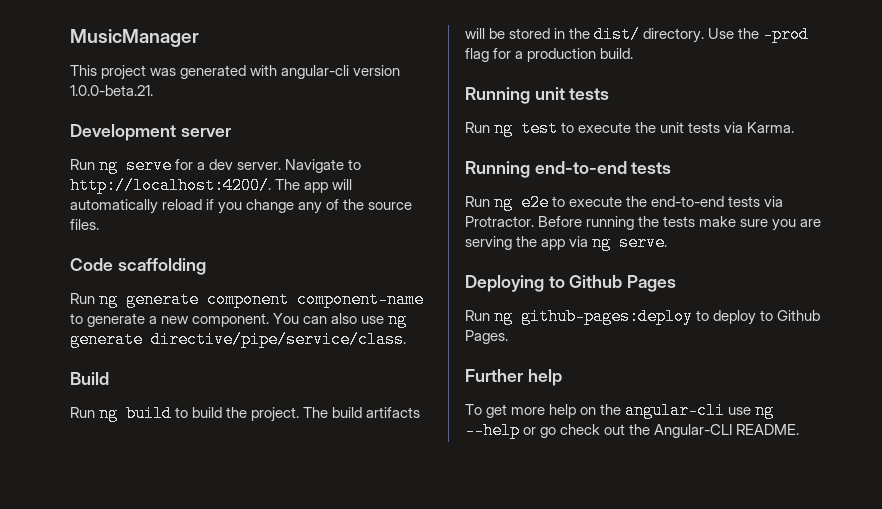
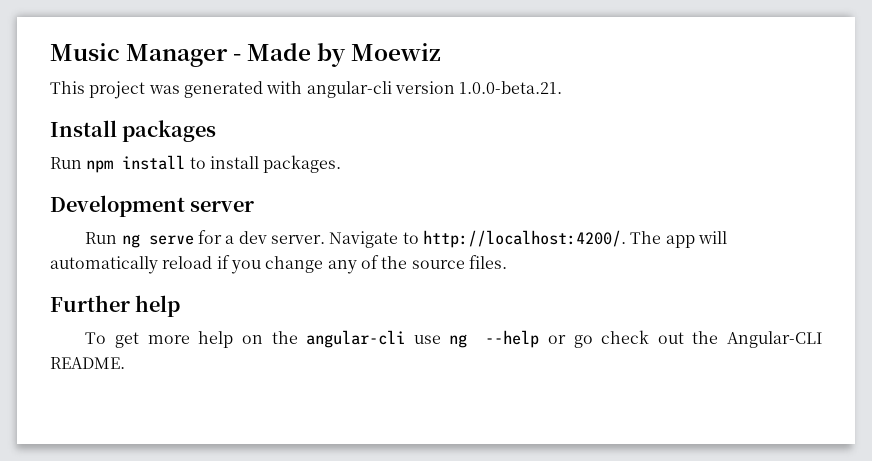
- MusicManager
+ Music Manager - Made by Moewiz
+ Install packages
+ Run npm install to install packages.
- Code scaffolding
- Run ng generate component component-name to generate a new component. You can also use ng generate directive/pipe/service/class.
- Build
- Run ng build to build the project. The build artifacts will be stored in the dist/ directory. Use the -prod flag for a production build.
- Running unit tests
- Run ng test to execute the unit tests via Karma.
- Running end-to-end tests
- Run ng e2e to execute the end-to-end tests via Protractor. Before running the tests make sure you are serving the app via ng serve.
- Deploying to Github Pages
- Run ng github-pages:deploy to deploy to Github Pages.

